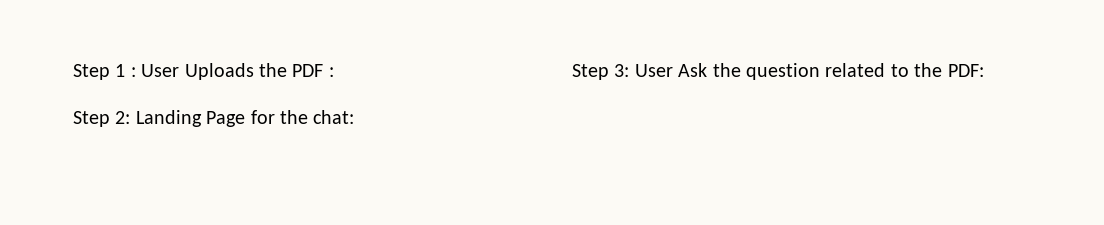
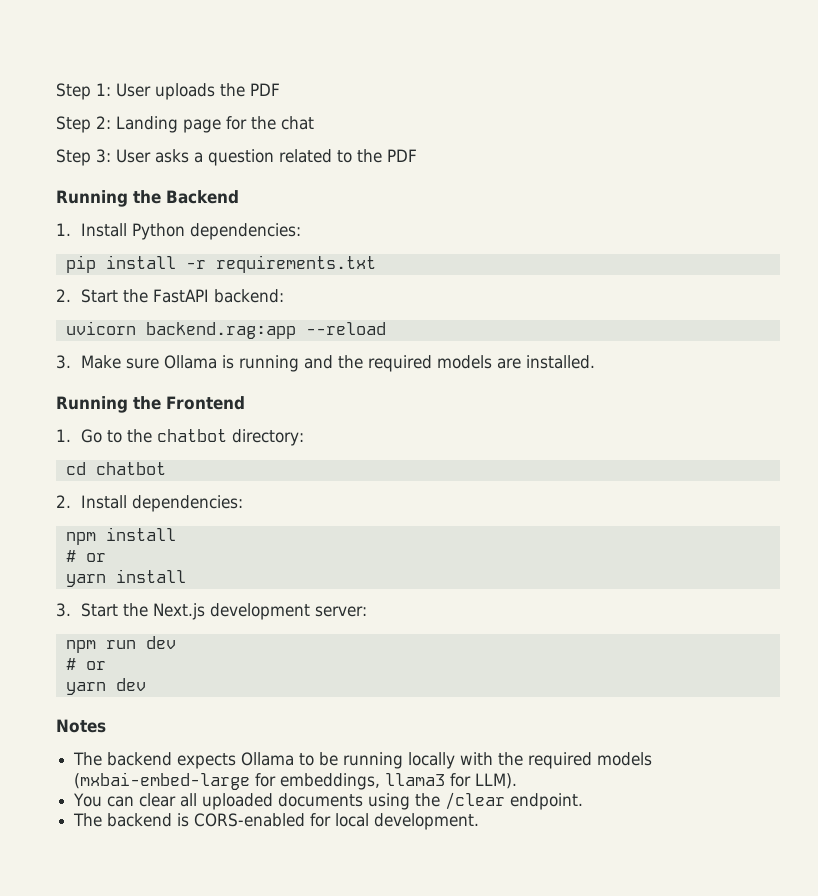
- Step 1 : User Uploads the PDF :
+ Step 1: User uploads the PDF
- Step 2: Landing Page for the chat:
+ Step 2: Landing page for the chat
- Step 3: User Ask the question related to the PDF:
+ Step 3: User asks a question related to the PDF
+ Running the Backend
+ 1. Install Python dependencies:
+ pip install -r requirements.txt
+ 2. Start the FastAPI backend:
+ uvicorn backend.rag:app --reload
+ 3. Make sure Ollama is running and the required models are installed.
+ Running the Frontend
+ 1. Go to the chatbot directory:
+ cd chatbot
+ 2. Install dependencies:
+ npm install
+ # or
+ yarn install
+ 3. Start the Next.js development server:
+ npm run dev
+ # or
+ yarn dev
+ Notes
+ The backend expects Ollama to be running locally with the required models (mxbai-embed-large for embeddings, llama3 for LLM).
+ You can clear all uploaded documents using the /clear endpoint.
+ The backend is CORS-enabled for local development.

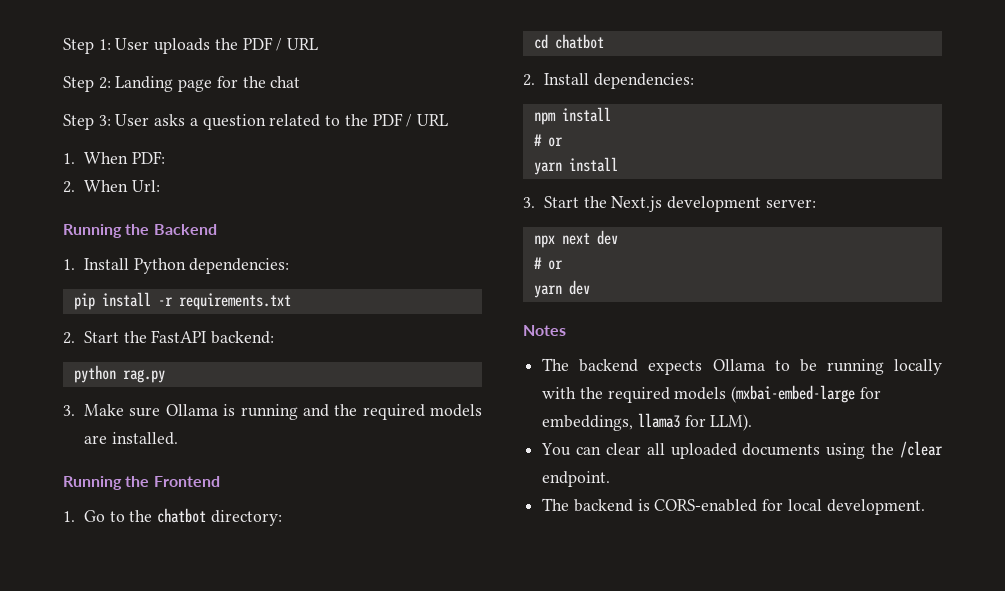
- Step 1: User uploads the PDF
+ Step 1: User uploads the PDF / URL
- Step 3: User asks a question related to the PDF
+ Step 3: User asks a question related to the PDF / URL
+ 1. When PDF:
+ 2. When Url:
- uvicorn backend.rag:app --reload
+ python rag.py
- npm run dev
+ npx next dev

